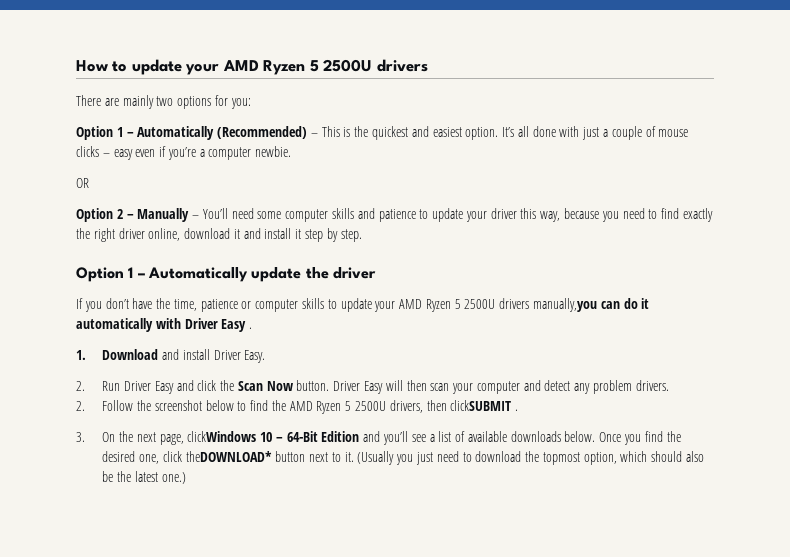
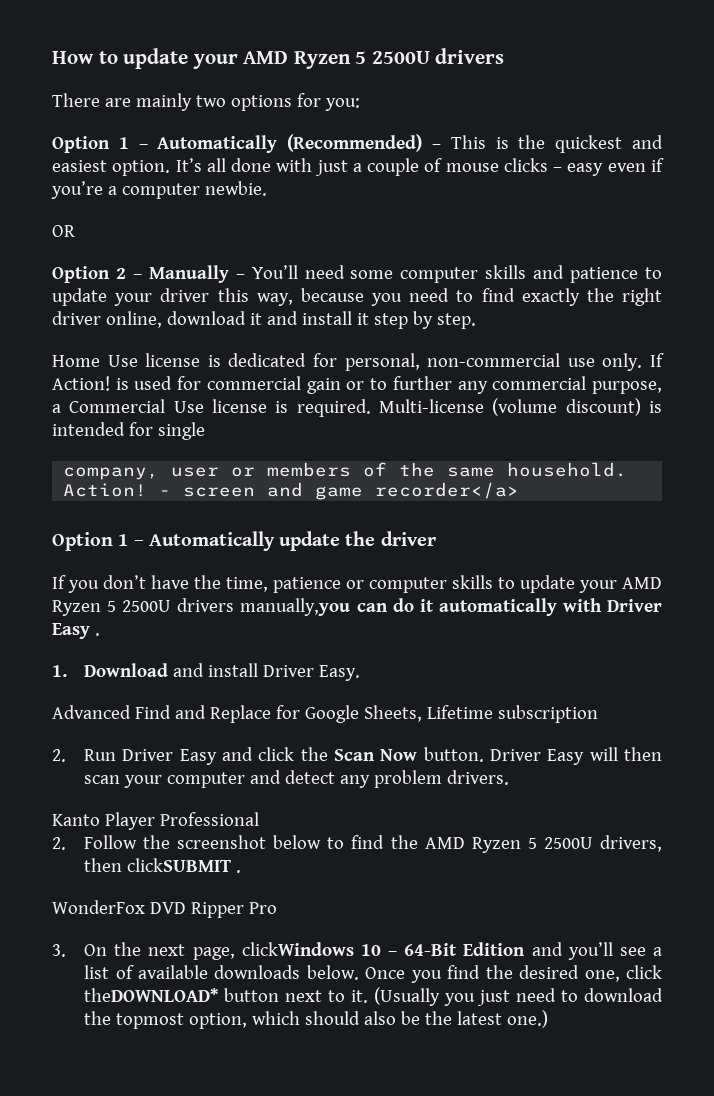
+ Home Use license is dedicated for personal, non-commercial use only. If Action! is used for commercial gain or to further any commercial purpose, a Commercial Use license is required. Multi-license (volume discount) is intended for single
+ company, user or members of the same household. Action! - screen and game recorder</a>
+ Advanced Find and Replace for Google Sheets, Lifetime subscription
+ Kanto Player Professional
+ WonderFox DVD Ripper Pro

